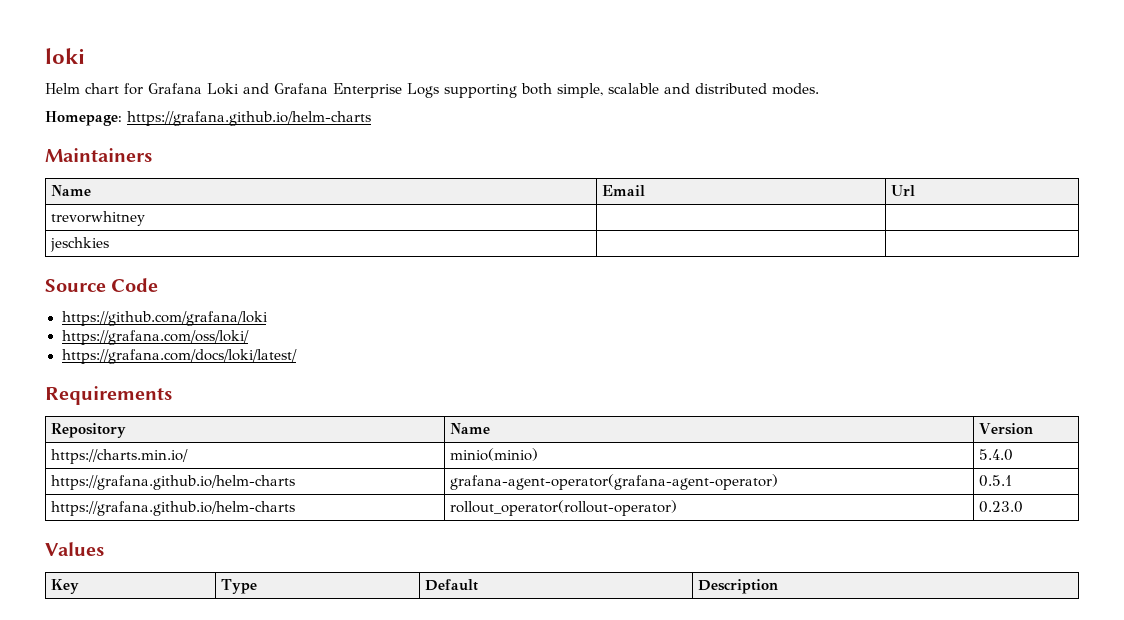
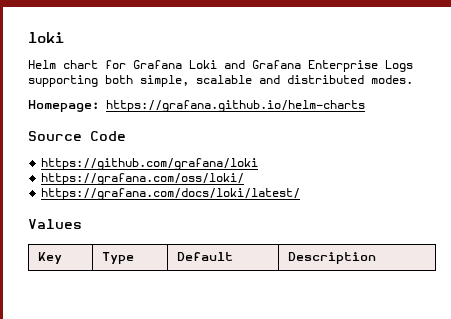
- Maintainers
- Name | Email | Url
- trevorwhitney | |
- jeschkies | |
- Requirements
- Repository | Name | Version
- https://charts.min.io/ | minio(minio) | 5.4.0
- https://grafana.github.io/helm-charts | grafana-agent-operator(grafana-agent-operator) | 0.5.1
- https://grafana.github.io/helm-charts | rollout_operator(rollout-operator) | 0.23.0

